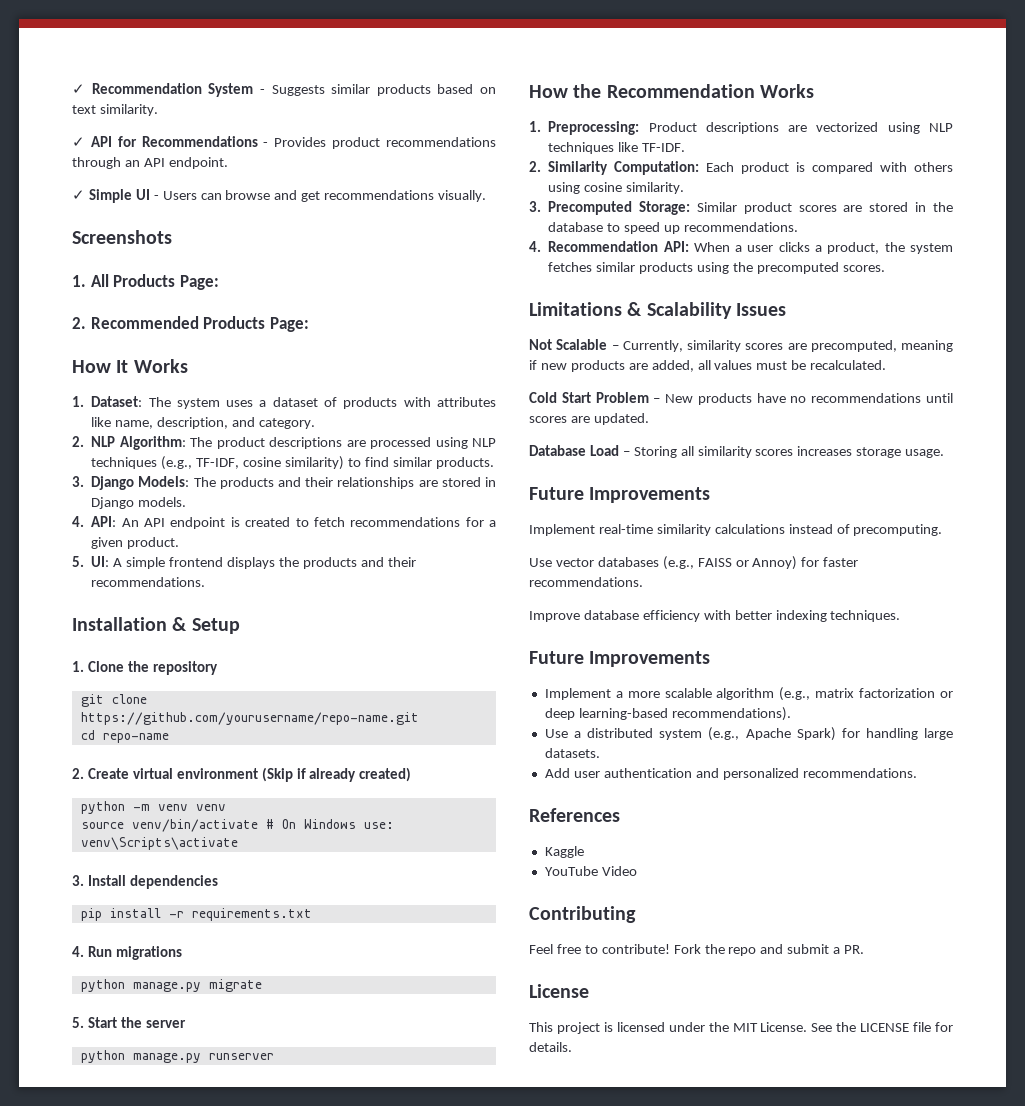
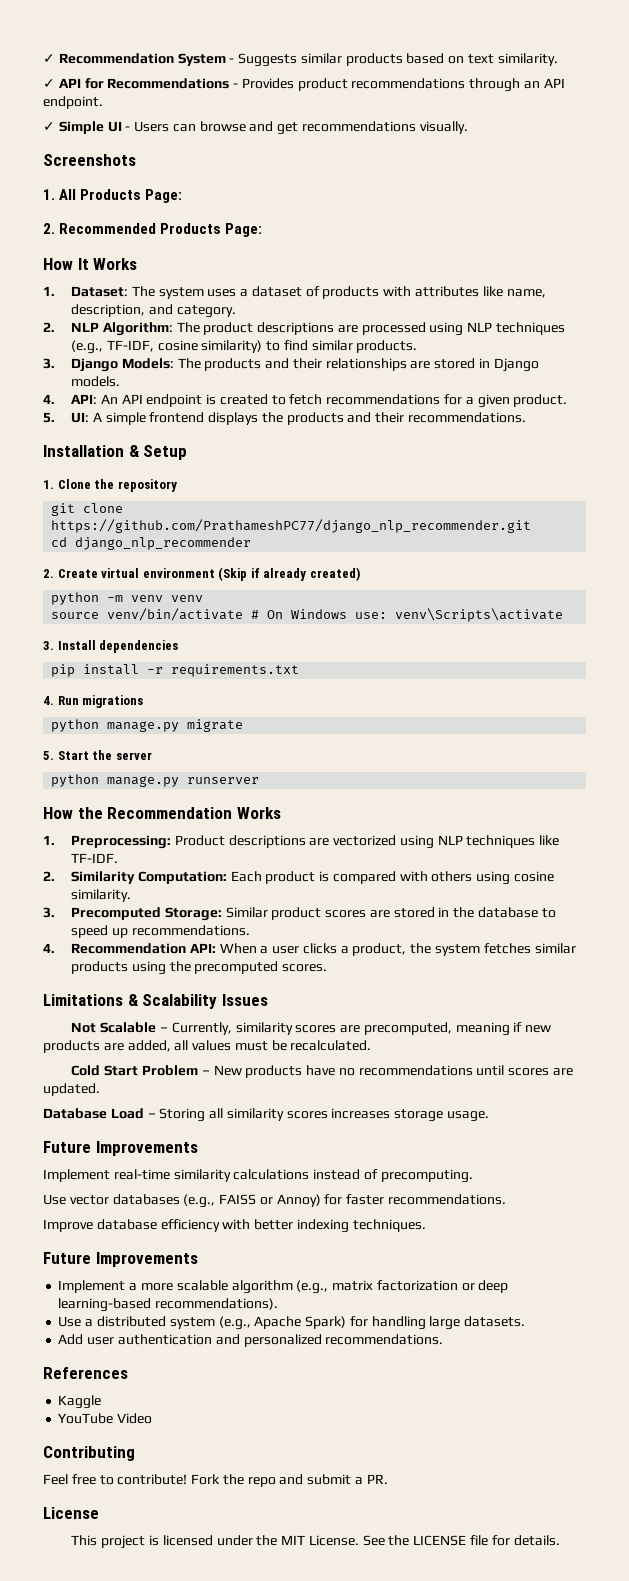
- git clone https://github.com/yourusername/repo-name.git
+ git clone https://github.com/PrathameshPC77/django_nlp_recommender.git
- cd repo-name
+ cd django_nlp_recommender

